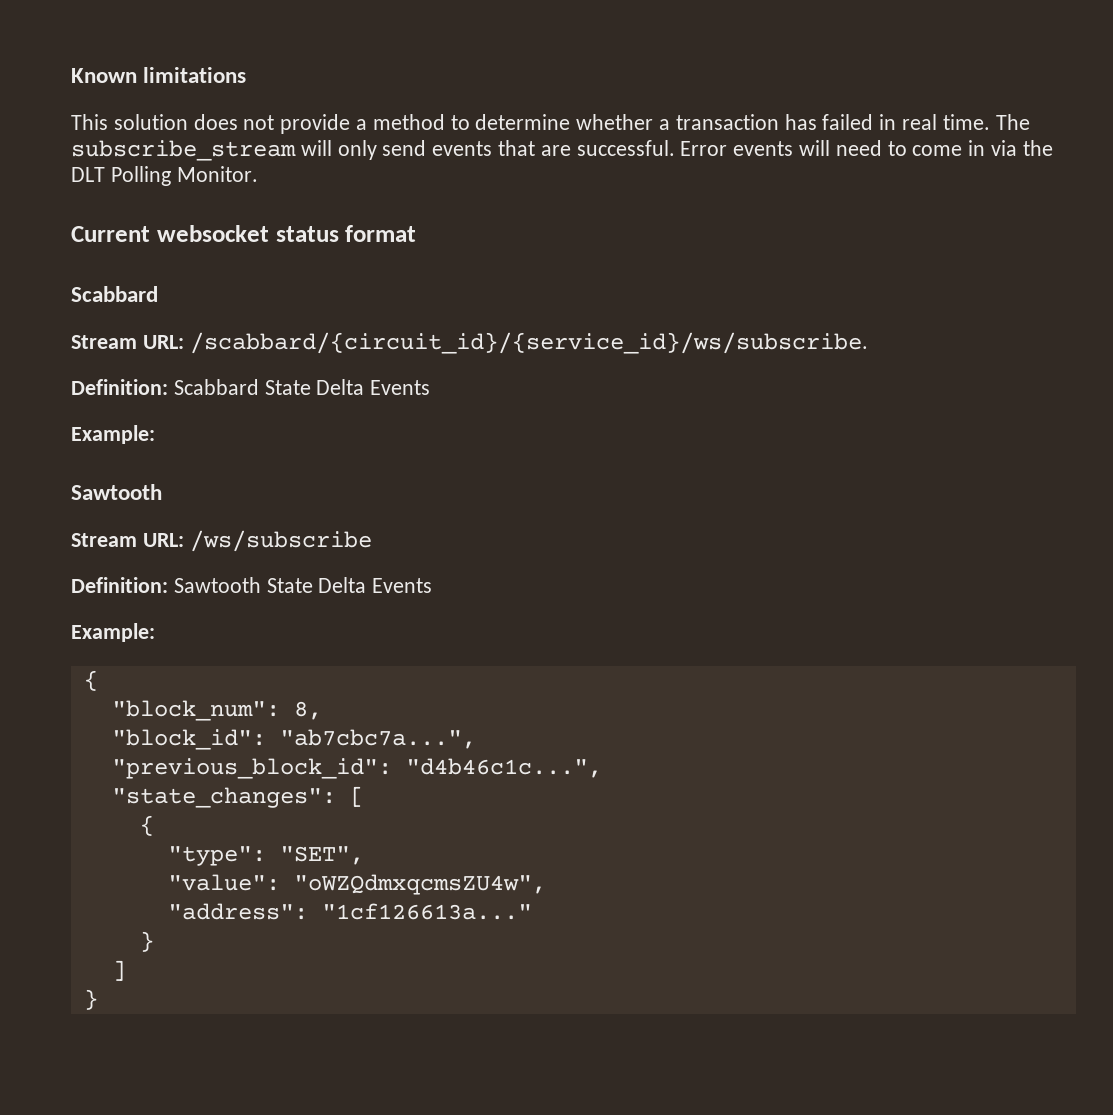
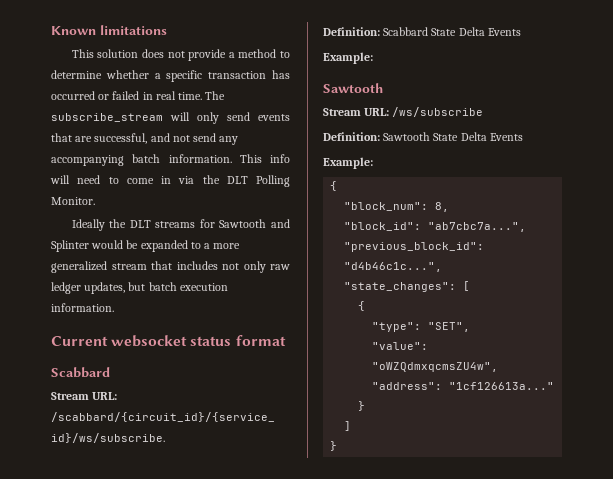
- This solution does not provide a method to determine whether a transaction has failed in real time.
+ This solution does not provide a method to determine whether a specific transaction has occurred or failed in real time.
- The subscribe_stream will only send events that are successful. Error events will need to come in via the DLT Polling Monitor.
+ The subscribe_stream will only send events that are successful, and not send any accompanying batch information. This info will need to come in via the DLT Polling Monitor.
+ Ideally the DLT streams for Sawtooth and Splinter would be expanded to a more generalized stream that includes not only raw ledger updates, but batch execution information.

